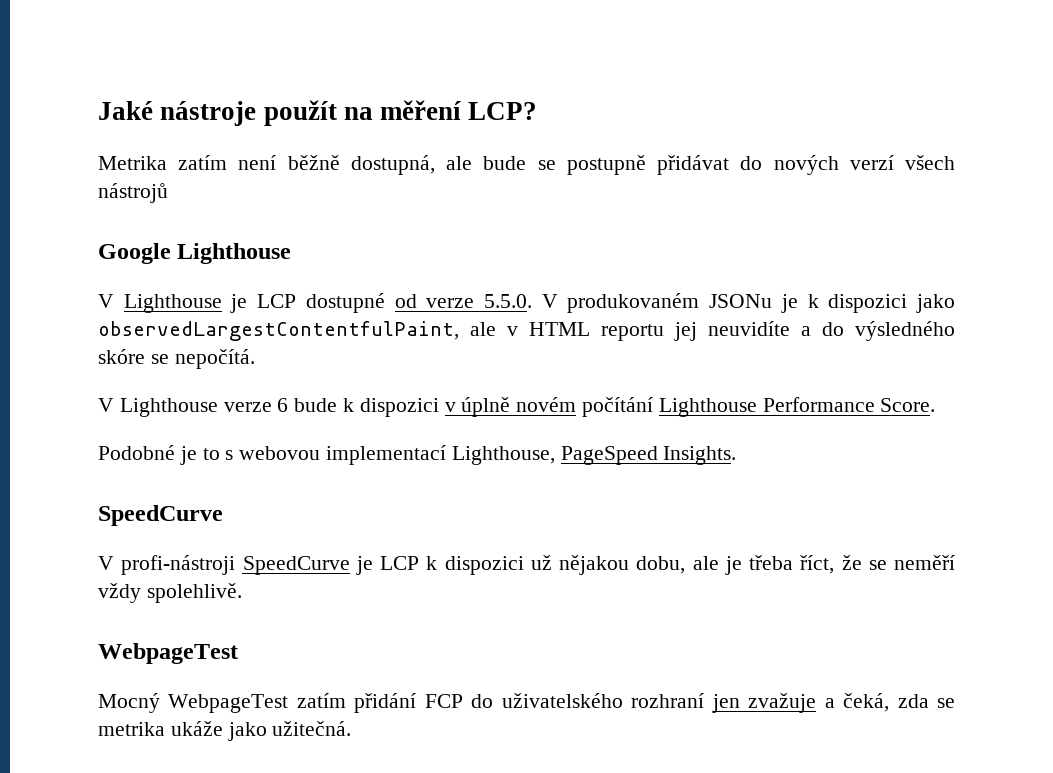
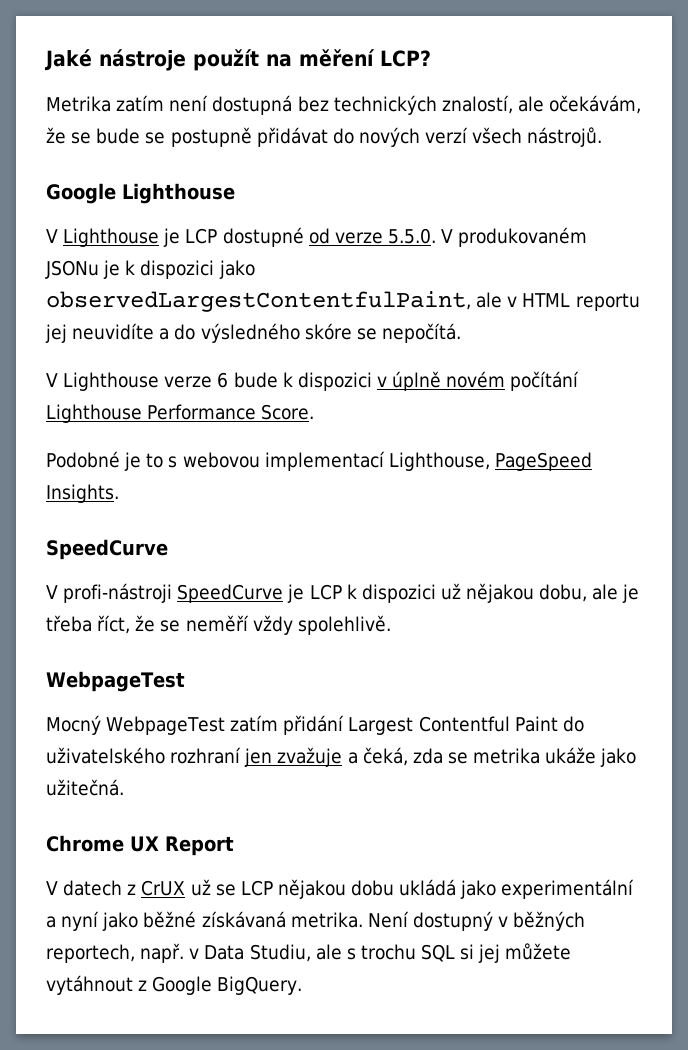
- Metrika zatím není běžně dostupná, ale bude se postupně přidávat do nových verzí všech nástrojů
+ Metrika zatím není dostupná bez technických znalostí, ale očekávám, že se bude se postupně přidávat do nových verzí všech nástrojů.
- Mocný WebpageTest zatím přidání FCP do uživatelského rozhraní jen zvažuje a čeká, zda se metrika ukáže jako užitečná.
+ Mocný WebpageTest zatím přidání Largest Contentful Paint do uživatelského rozhraní jen zvažuje a čeká, zda se metrika ukáže jako užitečná.
+ Chrome UX Report
+ V datech z CrUX už se LCP nějakou dobu ukládá jako experimentální a nyní jako běžné získávaná metrika. Není dostupný v běžných reportech, např. v Data Studiu, ale s trochu SQL si jej můžete vytáhnout z Google BigQuery.

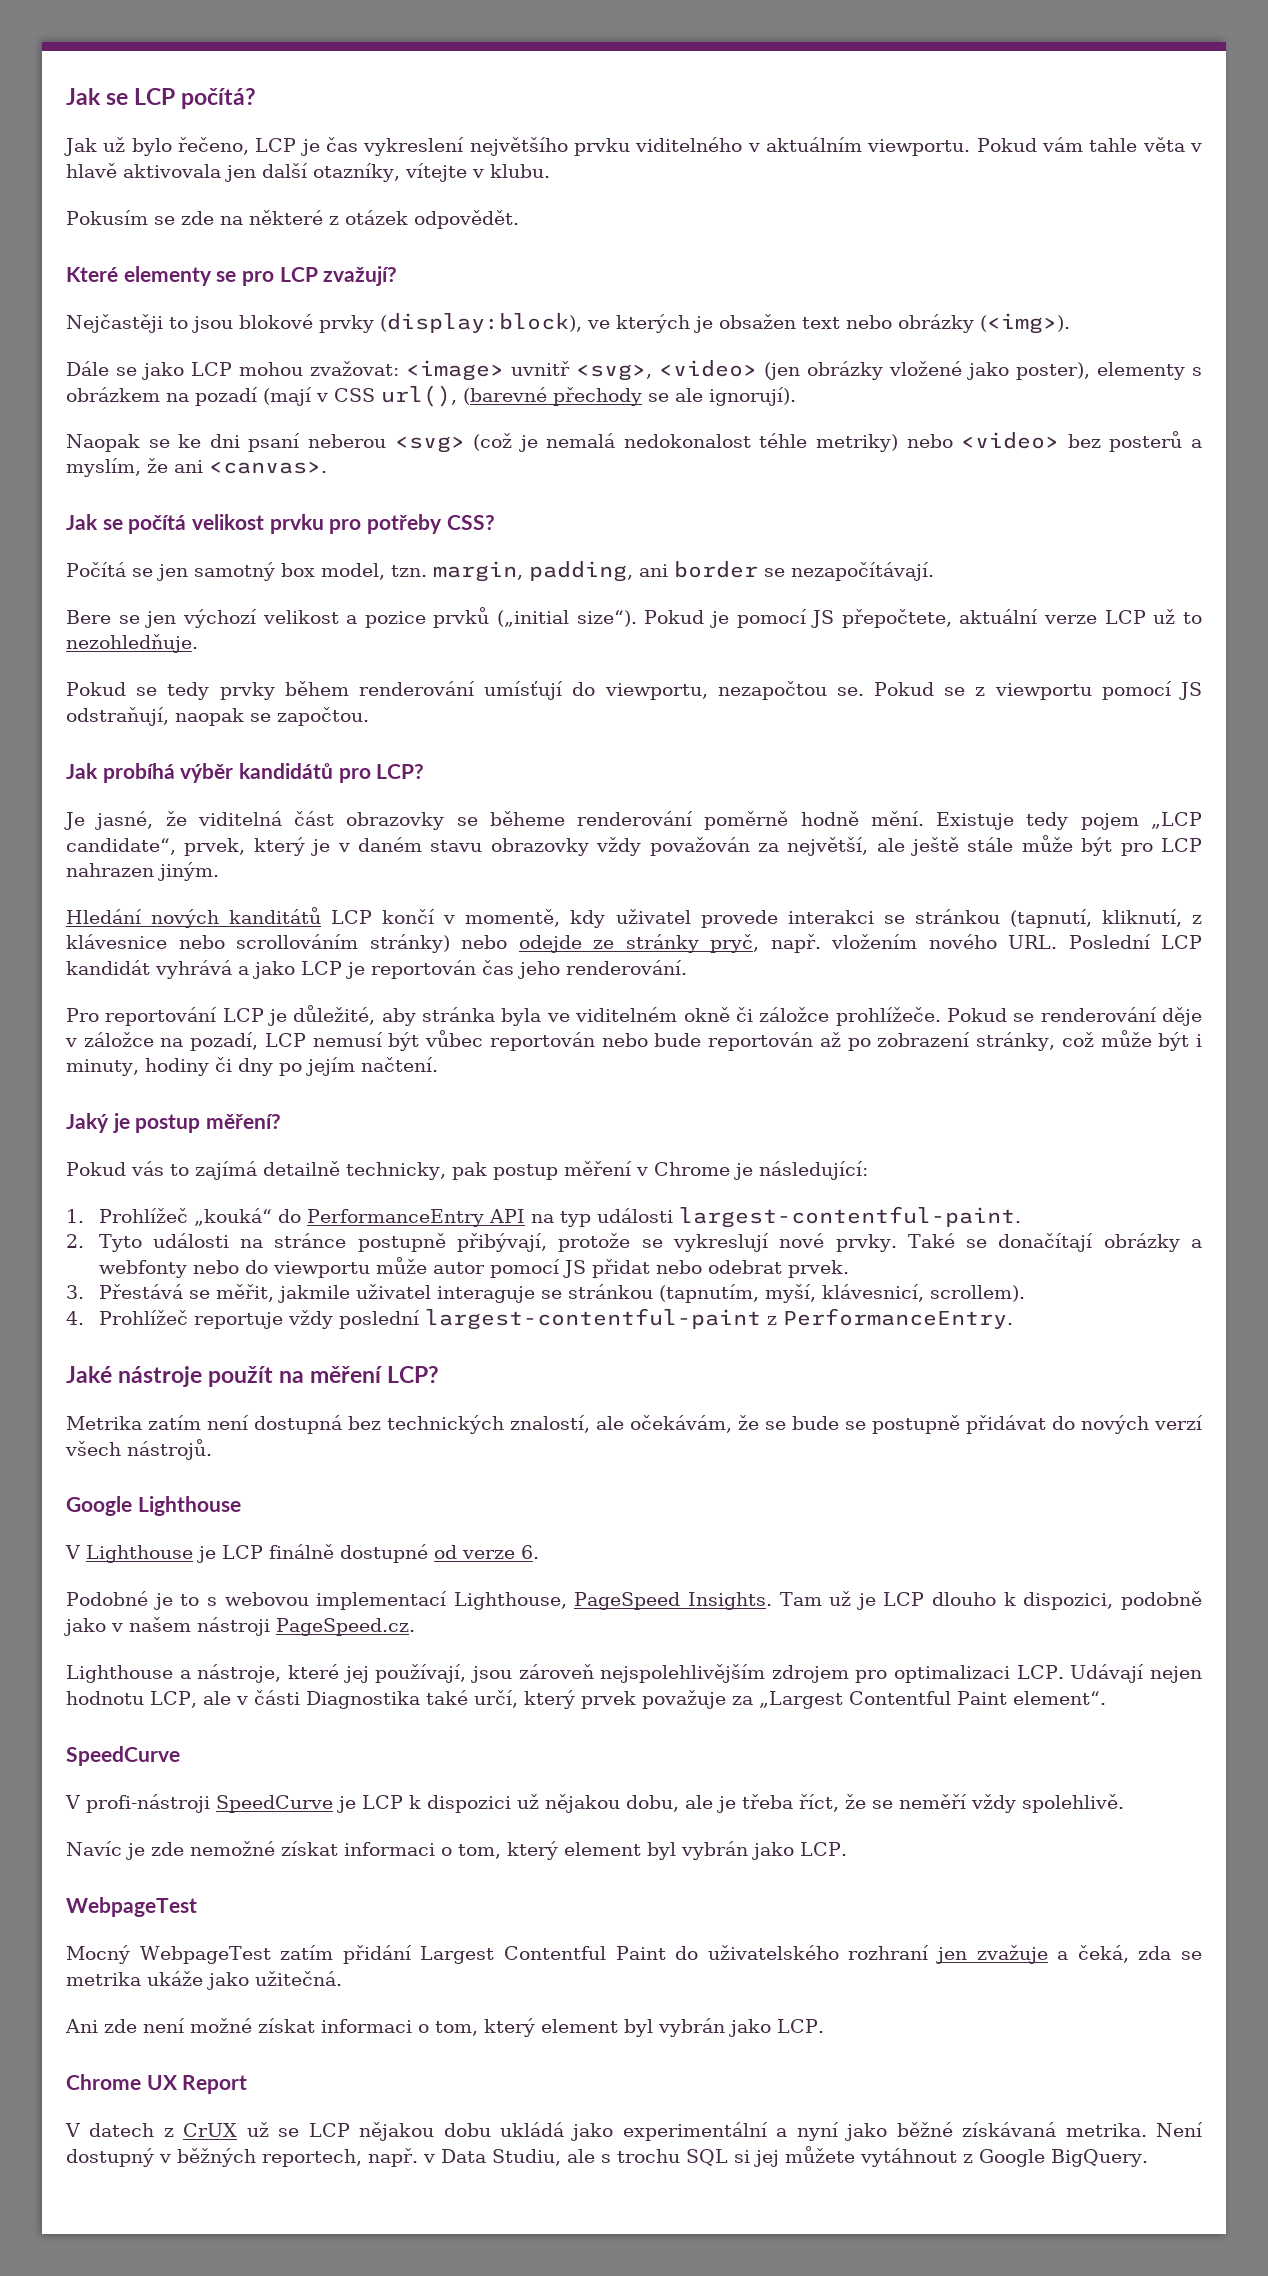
+ Jak se LCP počítá?
+ Jak už bylo řečeno, LCP je čas vykreslení největšího prvku viditelného v aktuálním viewportu. Pokud vám tahle věta v hlavě aktivovala jen další otazníky, vítejte v klubu.
+ Pokusím se zde na některé z otázek odpovědět.
+ Které elementy se pro LCP zvažují?
+ Nejčastěji to jsou blokové prvky (display:block), ve kterých je obsažen text nebo obrázky (<img>).
+ Dále se jako LCP mohou zvažovat: <image> uvnitř <svg>, <video> (jen obrázky vložené jako poster), elementy s obrázkem na pozadí (mají v CSS url(), (barevné přechody se ale ignorují).
+ Naopak se ke dni psaní neberou <svg> (což je nemalá nedokonalost téhle metriky) nebo <video> bez posterů a myslím, že ani <canvas>.
+ Jak se počítá velikost prvku pro potřeby CSS?
+ Počítá se jen samotný box model, tzn. margin, padding, ani border se nezapočítávají.
+ Bere se jen výchozí velikost a pozice prvků („initial size“). Pokud je pomocí JS přepočtete, aktuální verze LCP už to nezohledňuje.
+ Pokud se tedy prvky během renderování umísťují do viewportu, nezapočtou se. Pokud se z viewportu pomocí JS odstraňují, naopak se započtou.
+ Jak probíhá výběr kandidátů pro LCP?
+ Je jasné, že viditelná část obrazovky se běheme renderování poměrně hodně mění. Existuje tedy pojem „LCP candidate“, prvek, který je v daném stavu obrazovky vždy považován za největší, ale ještě stále může být pro LCP nahrazen jiným.
+ Hledání nových kanditátů LCP končí v momentě, kdy uživatel provede interakci se stránkou (tapnutí, kliknutí, z klávesnice nebo scrollováním stránky) nebo odejde ze stránky pryč, např. vložením nového URL. Poslední LCP kandidát vyhrává a jako LCP je reportován čas jeho renderování.
+ Pro reportování LCP je důležité, aby stránka byla ve viditelném okně či záložce prohlížeče. Pokud se renderování děje v záložce na pozadí, LCP nemusí být vůbec reportován nebo bude reportován až po zobrazení stránky, což může být i minuty, hodiny či dny po jejím načtení.
+ Jaký je postup měření?
+ Pokud vás to zajímá detailně technicky, pak postup měření v Chrome je následující:
+ 1. Prohlížeč „kouká“ do PerformanceEntry API na typ události largest-contentful-paint.
+ 2. Tyto události na stránce postupně přibývají, protože se vykreslují nové prvky. Také se donačítají obrázky a webfonty nebo do viewportu může autor pomocí JS přidat nebo odebrat prvek.
+ 3. Přestává se měřit, jakmile uživatel interaguje se stránkou (tapnutím, myší, klávesnicí, scrollem).
+ 4. Prohlížeč reportuje vždy poslední largest-contentful-paint z PerformanceEntry.
- V Lighthouse je LCP dostupné od verze 5.5.0. V produkovaném JSONu je k dispozici jako observedLargestContentfulPaint, ale v HTML reportu jej neuvidíte a do výsledného skóre se nepočítá.
- V Lighthouse verze 6 bude k dispozici v úplně novém počítání Lighthouse Performance Score.
+ V Lighthouse je LCP finálně dostupné od verze 6.
+ Tam už je LCP dlouho k dispozici, podobně jako v našem nástroji PageSpeed.cz.
+ Lighthouse a nástroje, které jej používají, jsou zároveň nejspolehlivějším zdrojem pro optimalizaci LCP. Udávají nejen hodnotu LCP, ale v části Diagnostika také určí, který prvek považuje za „Largest Contentful Paint element“.
+ Navíc je zde nemožné získat informaci o tom, který element byl vybrán jako LCP.
+ Ani zde není možné získat informaci o tom, který element byl vybrán jako LCP.

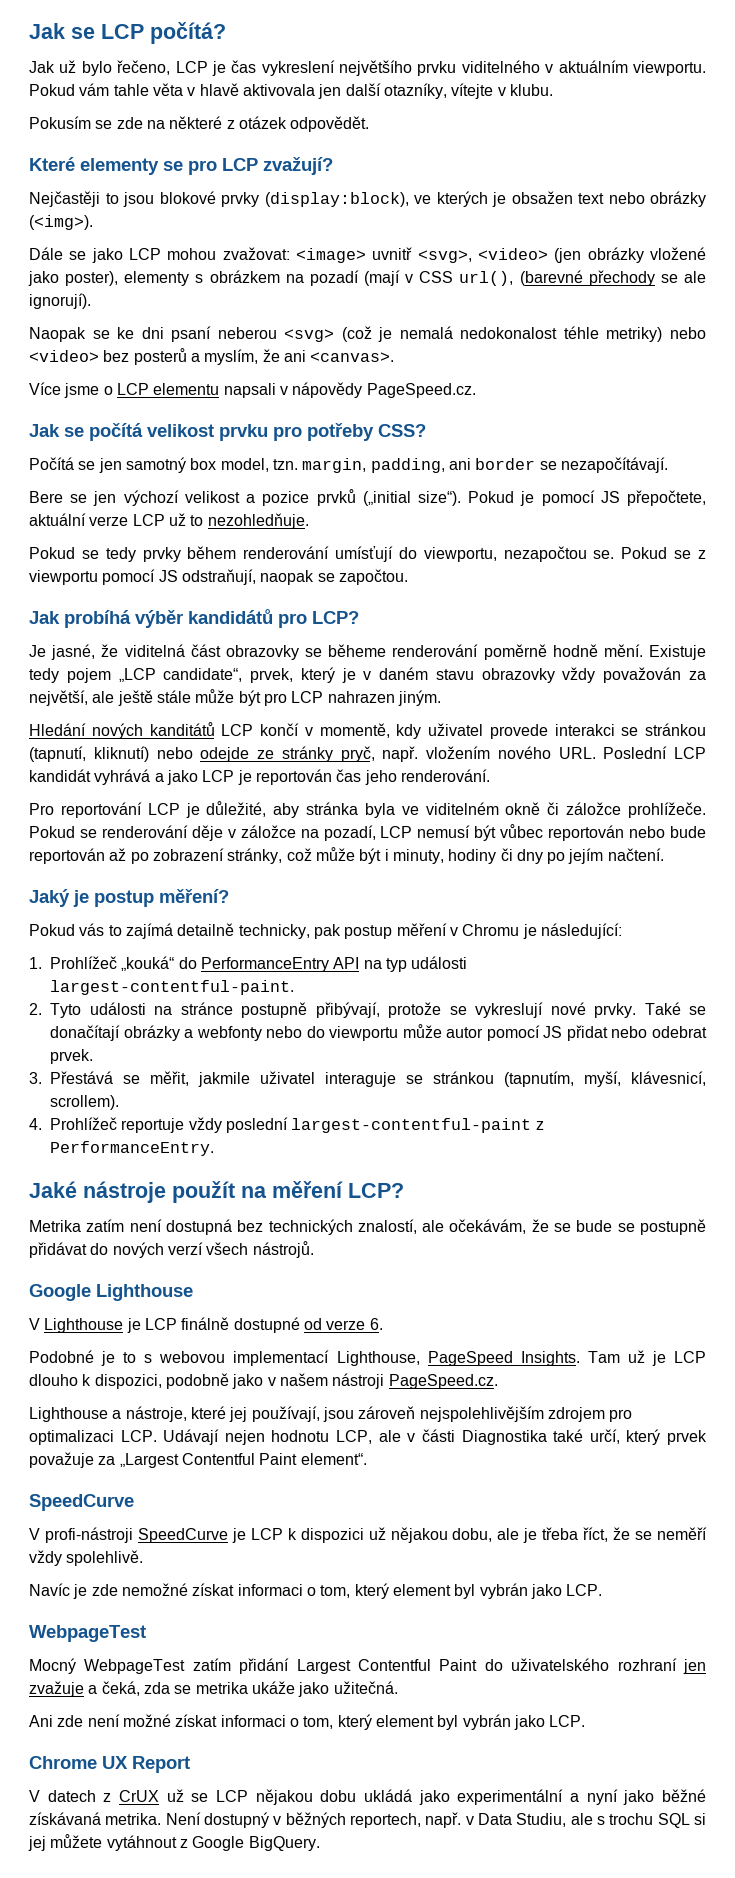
+ Více jsme o LCP elementu napsali v nápovědy PageSpeed.cz.
- Hledání nových kanditátů LCP končí v momentě, kdy uživatel provede interakci se stránkou (tapnutí, kliknutí, z klávesnice nebo scrollováním stránky) nebo odejde ze stránky pryč, např. vložením nového URL. Poslední LCP kandidát vyhrává a jako LCP je reportován čas jeho renderování.
+ Hledání nových kanditátů LCP končí v momentě, kdy uživatel provede interakci se stránkou (tapnutí, kliknutí) nebo odejde ze stránky pryč, např. vložením nového URL. Poslední LCP kandidát vyhrává a jako LCP je reportován čas jeho renderování.
- Pokud vás to zajímá detailně technicky, pak postup měření v Chrome je následující:
+ Pokud vás to zajímá detailně technicky, pak postup měření v Chromu je následující:

